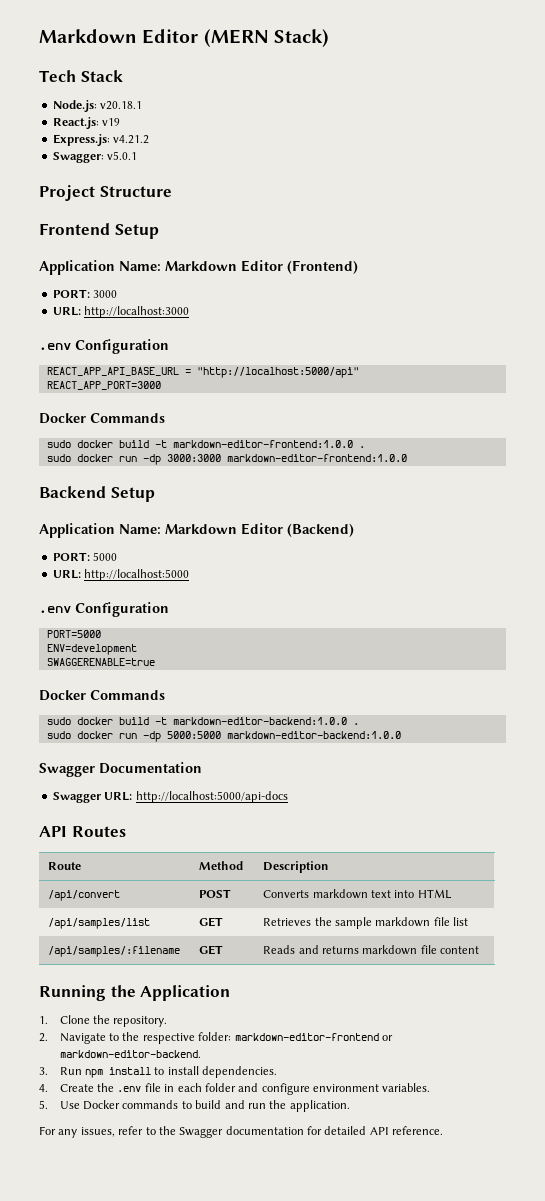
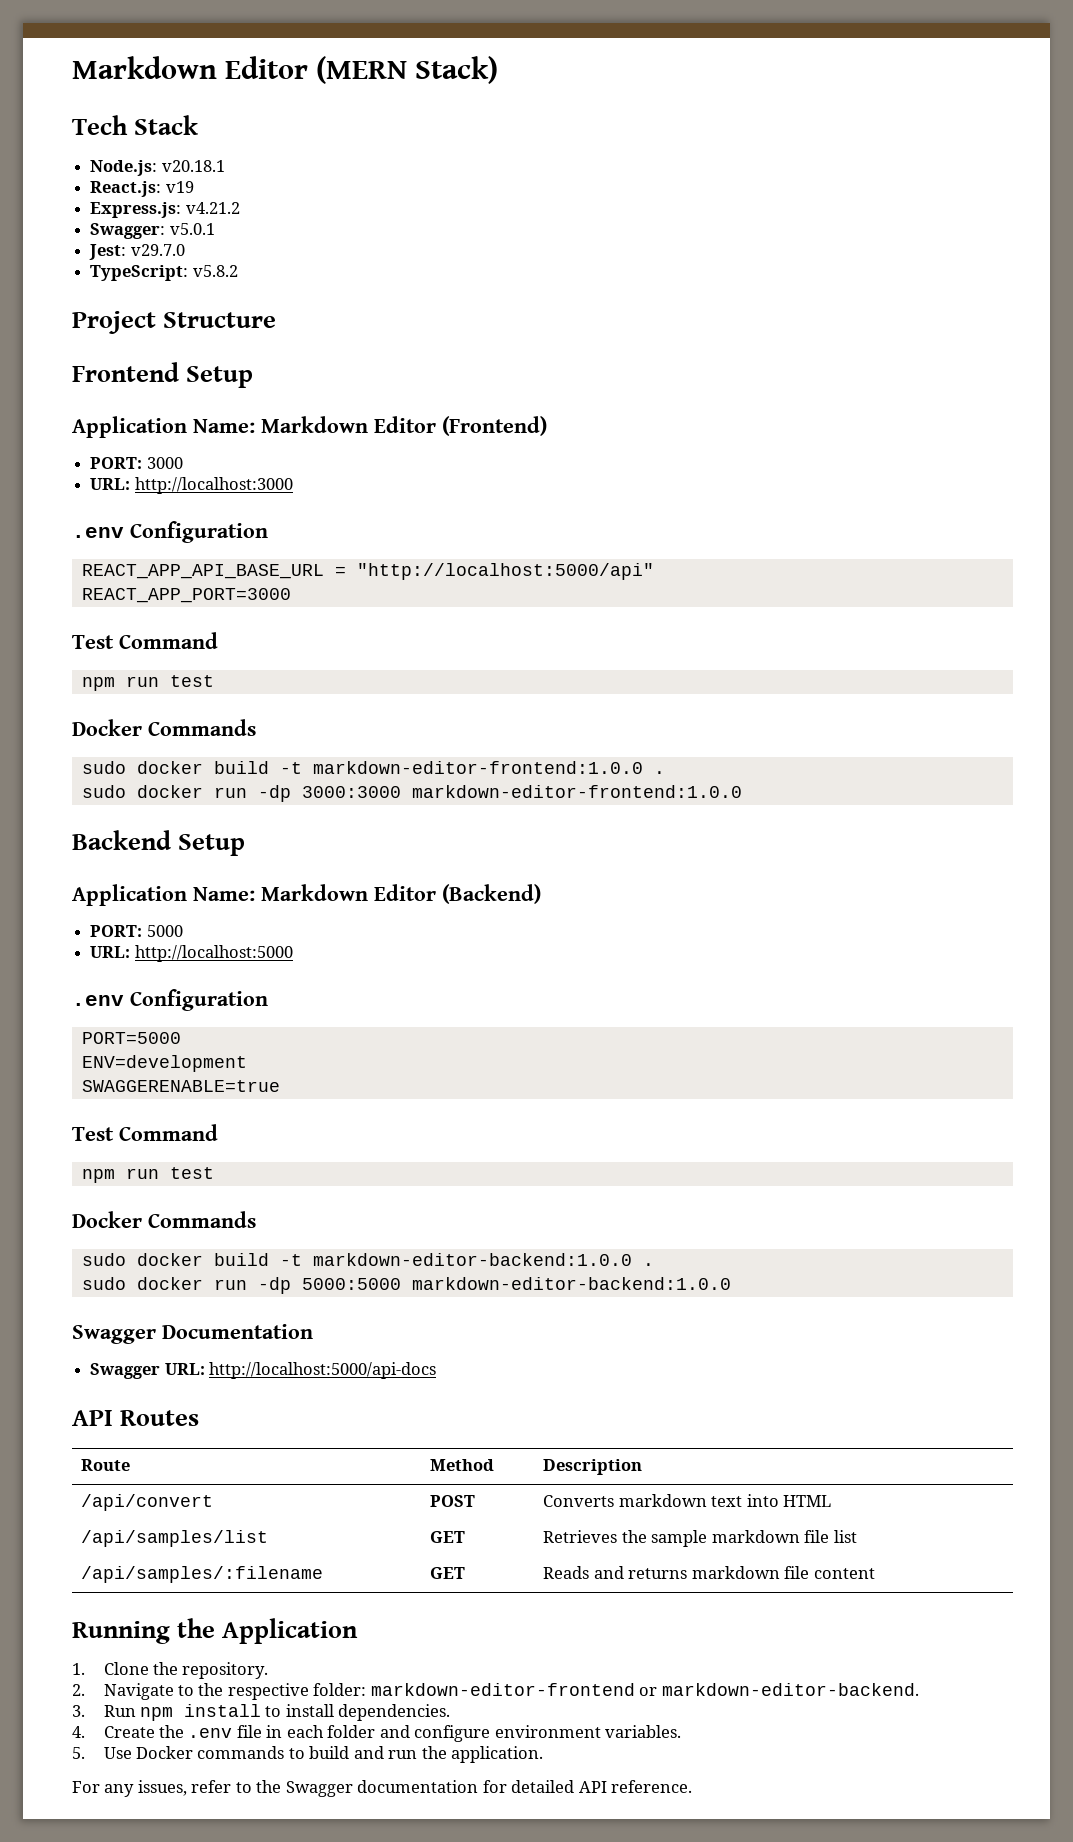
+ Jest: v29.7.0
+ TypeScript: v5.8.2
  REACT_APP_PORT=3000
+ Test Command
+ npm run test
  SWAGGERENABLE=true
+ Test Command
+ npm run test

